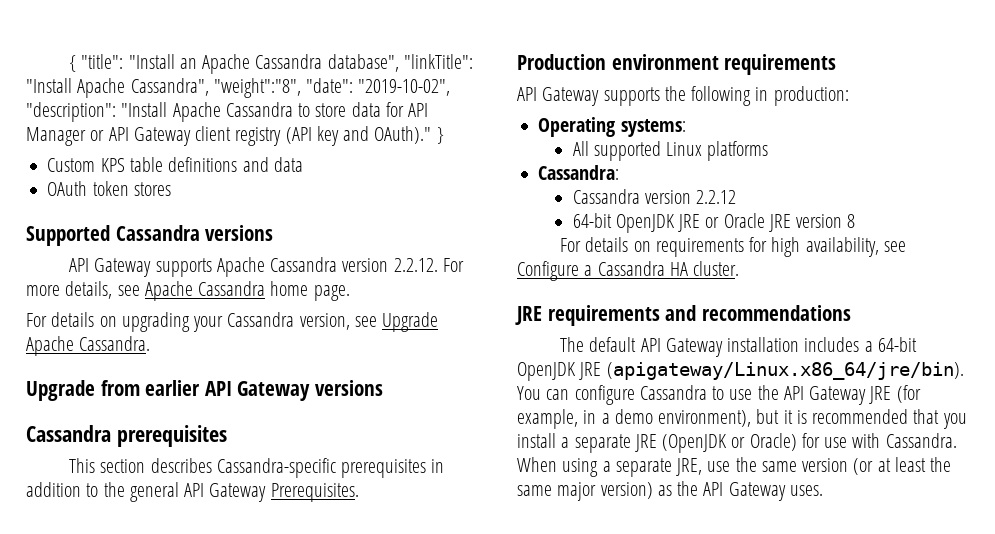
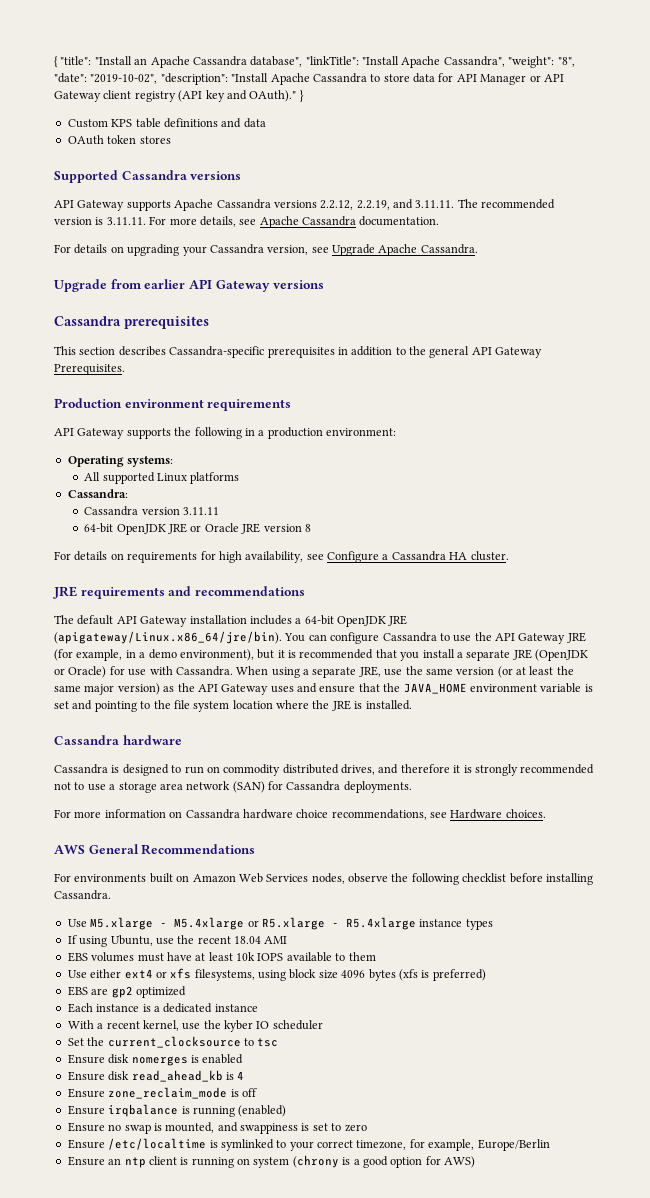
- { "title": "Install an Apache Cassandra database", "linkTitle": "Install Apache Cassandra", "weight":"8", "date": "2019-10-02", "description": "Install Apache Cassandra to store data for API Manager or API Gateway client registry (API key and OAuth)."
+ { "title": "Install an Apache Cassandra database", "linkTitle": "Install Apache Cassandra", "weight": "8", "date": "2019-10-02", "description": "Install Apache Cassandra to store data for API Manager or API Gateway client registry (API key and OAuth)."
- API Gateway supports Apache Cassandra version 2.2.12. For more details, see Apache Cassandra home page.
+ API Gateway supports Apache Cassandra versions 2.2.12, 2.2.19, and 3.11.11. The recommended version is 3.11.11. For more details, see Apache Cassandra documentation.
- API Gateway supports the following in production:
+ API Gateway supports the following in a production environment:
- Cassandra version 2.2.12
+ Cassandra version 3.11.11
- When using a separate JRE, use the same version (or at least the same major version) as the API Gateway uses.
+ When using a separate JRE, use the same version (or at least the same major version) as the API Gateway uses and ensure that the JAVA_HOME environment variable is set and pointing to the file system location where the JRE is installed.
+ Cassandra hardware
+ Cassandra is designed to run on commodity distributed drives, and therefore it is strongly recommended not to use a storage area network (SAN) for Cassandra deployments.
+ For more information on Cassandra hardware choice recommendations, see Hardware choices.
+ AWS General Recommendations
+ For environments built on Amazon Web Services nodes, observe the following checklist before installing Cassandra.
+ Use M5.xlarge - M5.4xlarge or R5.xlarge - R5.4xlarge instance types
+ If using Ubuntu, use the recent 18.04 AMI
+ EBS volumes must have at least 10k IOPS available to them
+ Use either ext4 or xfs filesystems, using block size 4096 bytes (xfs is preferred)
+ EBS are gp2 optimized
+ Each instance is a dedicated instance
+ With a recent kernel, use the kyber IO scheduler
+ Set the current_clocksource to tsc
+ Ensure disk nomerges is enabled
+ Ensure disk read_ahead_kb is 4
+ Ensure zone_reclaim_mode is off
+ Ensure irqbalance is running (enabled)
+ Ensure no swap is mounted, and swappiness is set to zero
+ Ensure /etc/localtime is symlinked to your correct timezone, for example, Europe/Berlin
+ Ensure an ntp client is running on system (chrony is a good option for AWS)

